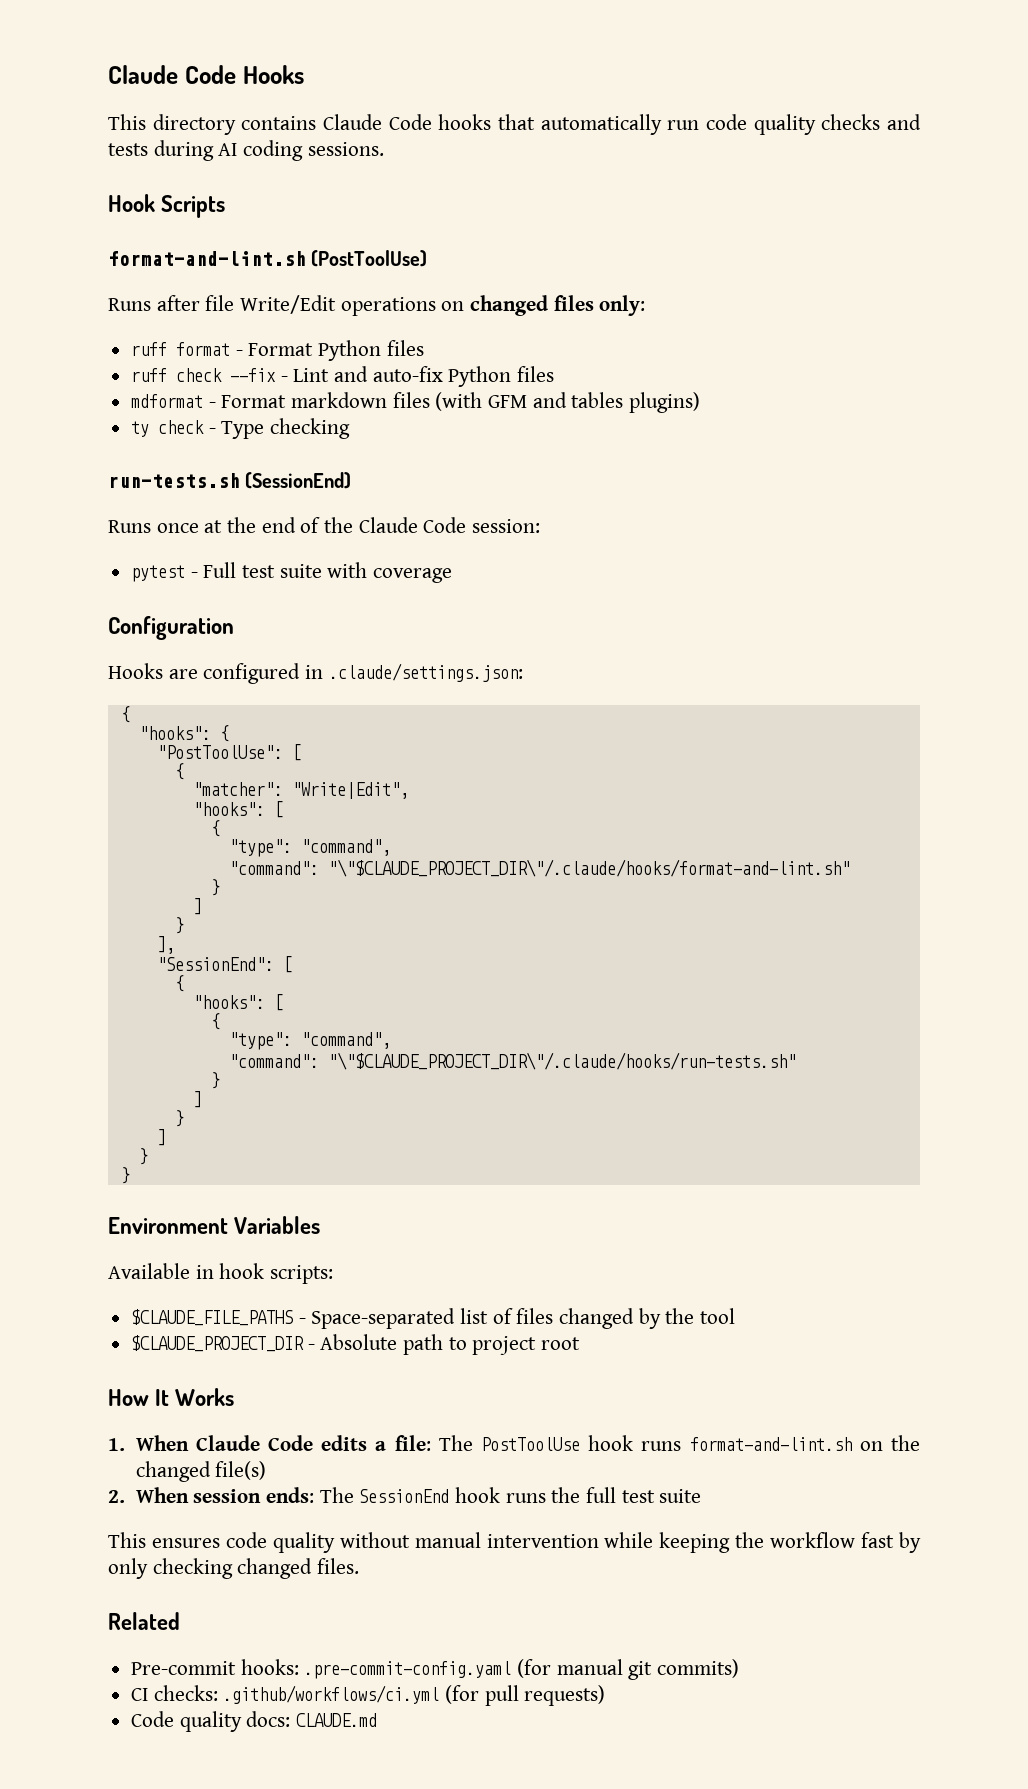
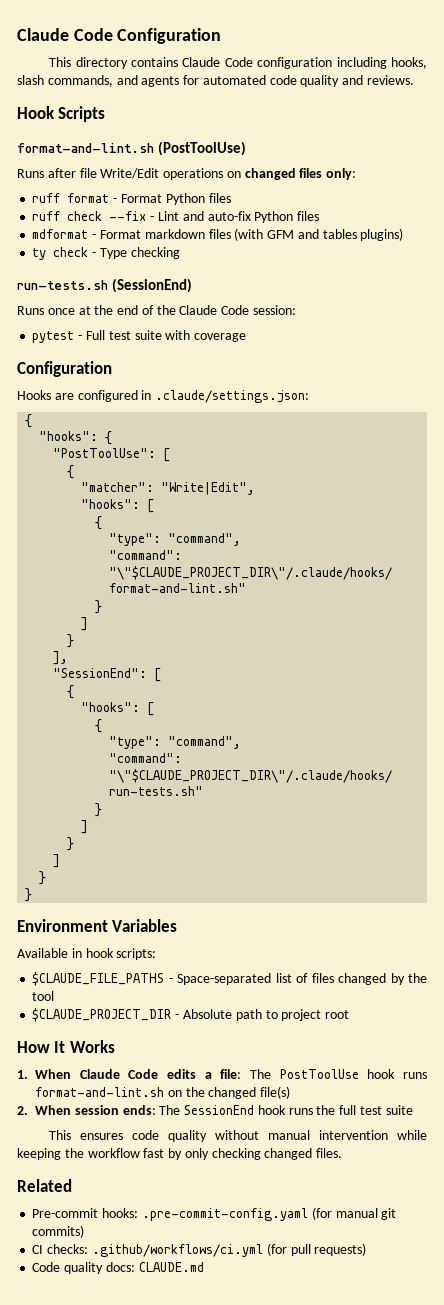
- Claude Code Hooks
+ Claude Code Configuration
- This directory contains Claude Code hooks that automatically run code quality checks and tests during AI coding sessions.
+ This directory contains Claude Code configuration including hooks, slash commands, and agents for automated code quality and reviews.

